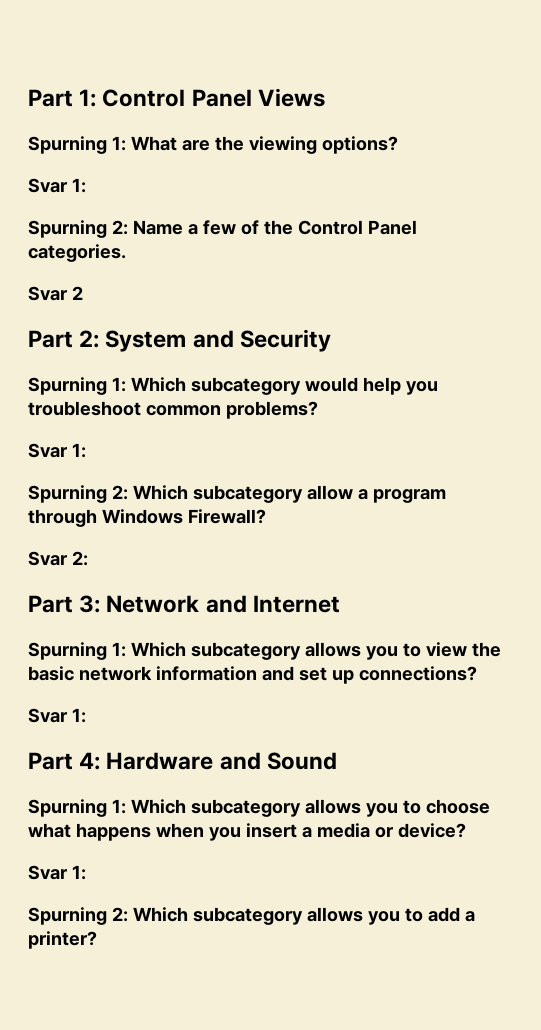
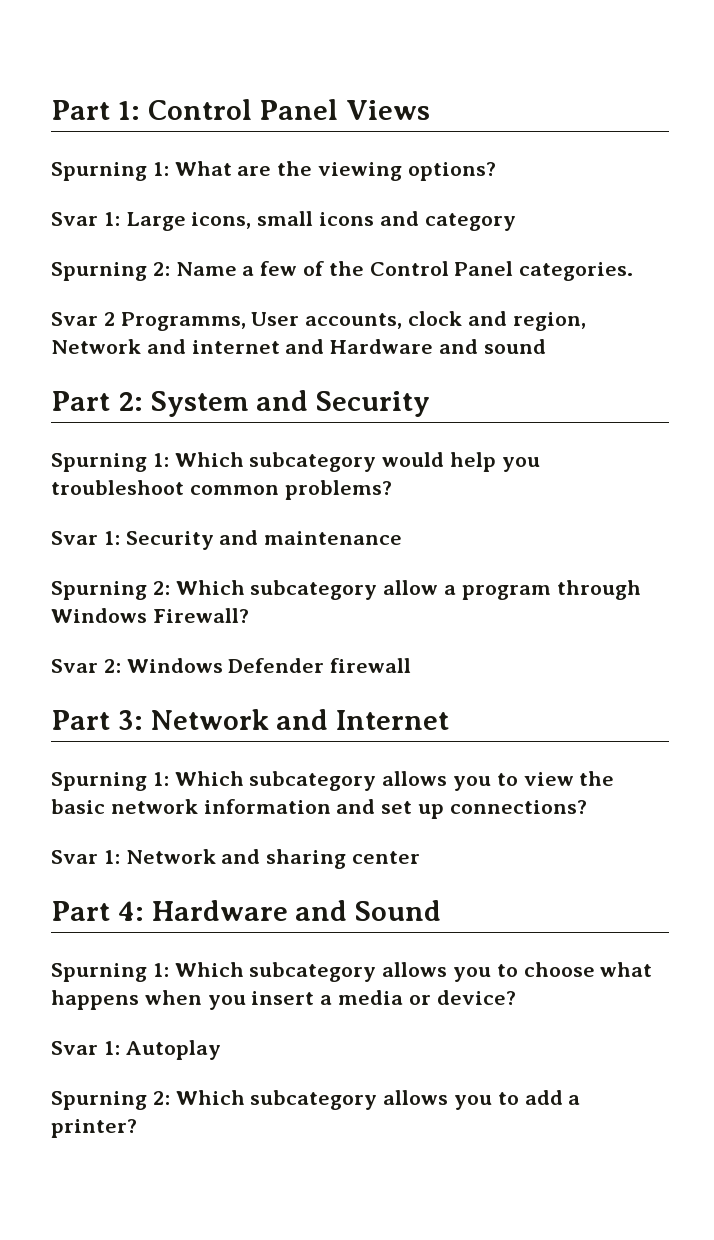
  Spurning 1: What are the viewing options?
- Svar 1:
+ Svar 1: Large icons, small icons and category
- Svar 2
+ Svar 2 Programms, User accounts, clock and region, Network and internet and Hardware and sound
  Spurning 1: Which subcategory would help you troubleshoot common problems?
- Svar 1:
+ Svar 1: Security and maintenance
- Svar 2:
+ Svar 2: Windows Defender firewall
  Spurning 1: Which subcategory allows you to view the basic network information and set up connections?
- Svar 1:
+ Svar 1: Network and sharing center
  Spurning 1: Which subcategory allows you to choose what happens when you insert a media or device?
- Svar 1:
+ Svar 1: Autoplay

